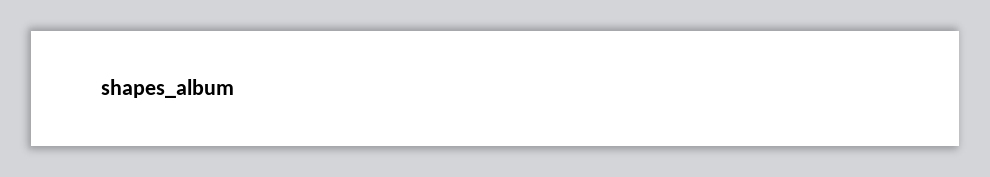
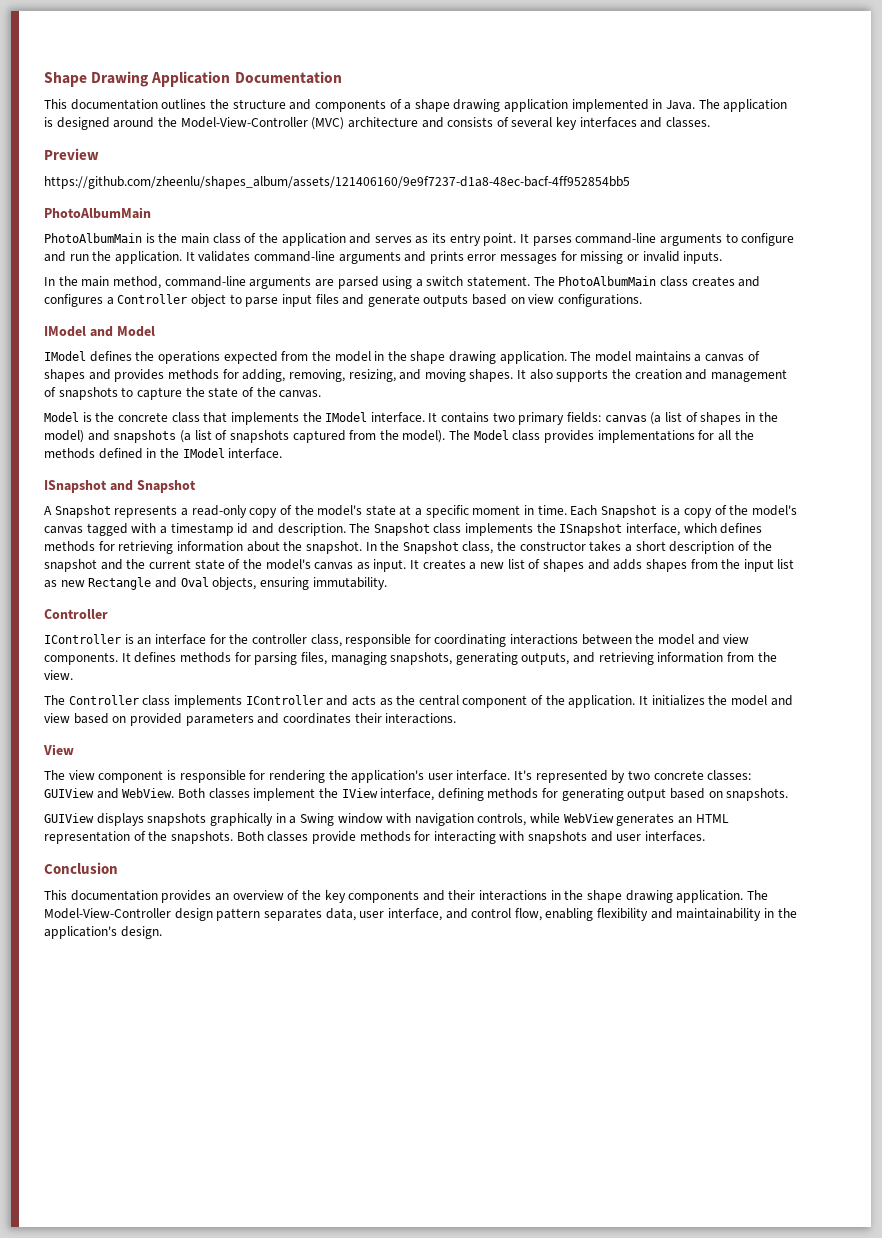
- shapes_album
+ Shape Drawing Application Documentation
+ This documentation outlines the structure and components of a shape drawing application implemented in Java. The application is designed around the Model-View-Controller (MVC) architecture and consists of several key interfaces and classes.
+ Preview
+ https://github.com/zheenlu/shapes_album/assets/121406160/9e9f7237-d1a8-48ec-bacf-4ff952854bb5
+ PhotoAlbumMain
+ PhotoAlbumMain is the main class of the application and serves as its entry point. It parses command-line arguments to configure and run the application. It validates command-line arguments and prints error messages for missing or invalid inputs.
+ In the main method, command-line arguments are parsed using a switch statement. The PhotoAlbumMain class creates and configures a Controller object to parse input files and generate outputs based on view configurations.
+ IModel and Model
+ IModel defines the operations expected from the model in the shape drawing application. The model maintains a canvas of shapes and provides methods for adding, removing, resizing, and moving shapes. It also supports the creation and management of snapshots to capture the state of the canvas.
+ Model is the concrete class that implements the IModel interface. It contains two primary fields: canvas (a list of shapes in the model) and snapshots (a list of snapshots captured from the model). The Model class provides implementations for all the methods defined in the IModel interface.
+ ISnapshot and Snapshot
+ A Snapshot represents a read-only copy of the model's state at a specific moment in time. Each Snapshot is a copy of the model's canvas tagged with a timestamp id and description. The Snapshot class implements the ISnapshot interface, which defines methods for retrieving information about the snapshot. In the Snapshot class, the constructor takes a short description of the snapshot and the current state of the model's canvas as input. It creates a new list of shapes and adds shapes from the input list as new Rectangle and Oval objects, ensuring immutability.
+ Controller
+ IController is an interface for the controller class, responsible for coordinating interactions between the model and view components. It defines methods for parsing files, managing snapshots, generating outputs, and retrieving information from the view.
+ The Controller class implements IController and acts as the central component of the application. It initializes the model and view based on provided parameters and coordinates their interactions.
+ View
+ The view component is responsible for rendering the application's user interface. It's represented by two concrete classes: GUIView and WebView. Both classes implement the IView interface, defining methods for generating output based on snapshots.
+ GUIView displays snapshots graphically in a Swing window with navigation controls, while WebView generates an HTML representation of the snapshots. Both classes provide methods for interacting with snapshots and user interfaces.
+ Conclusion
+ This documentation provides an overview of the key components and their interactions in the shape drawing application. The Model-View-Controller design pattern separates data, user interface, and control flow, enabling flexibility and maintainability in the application's design.

